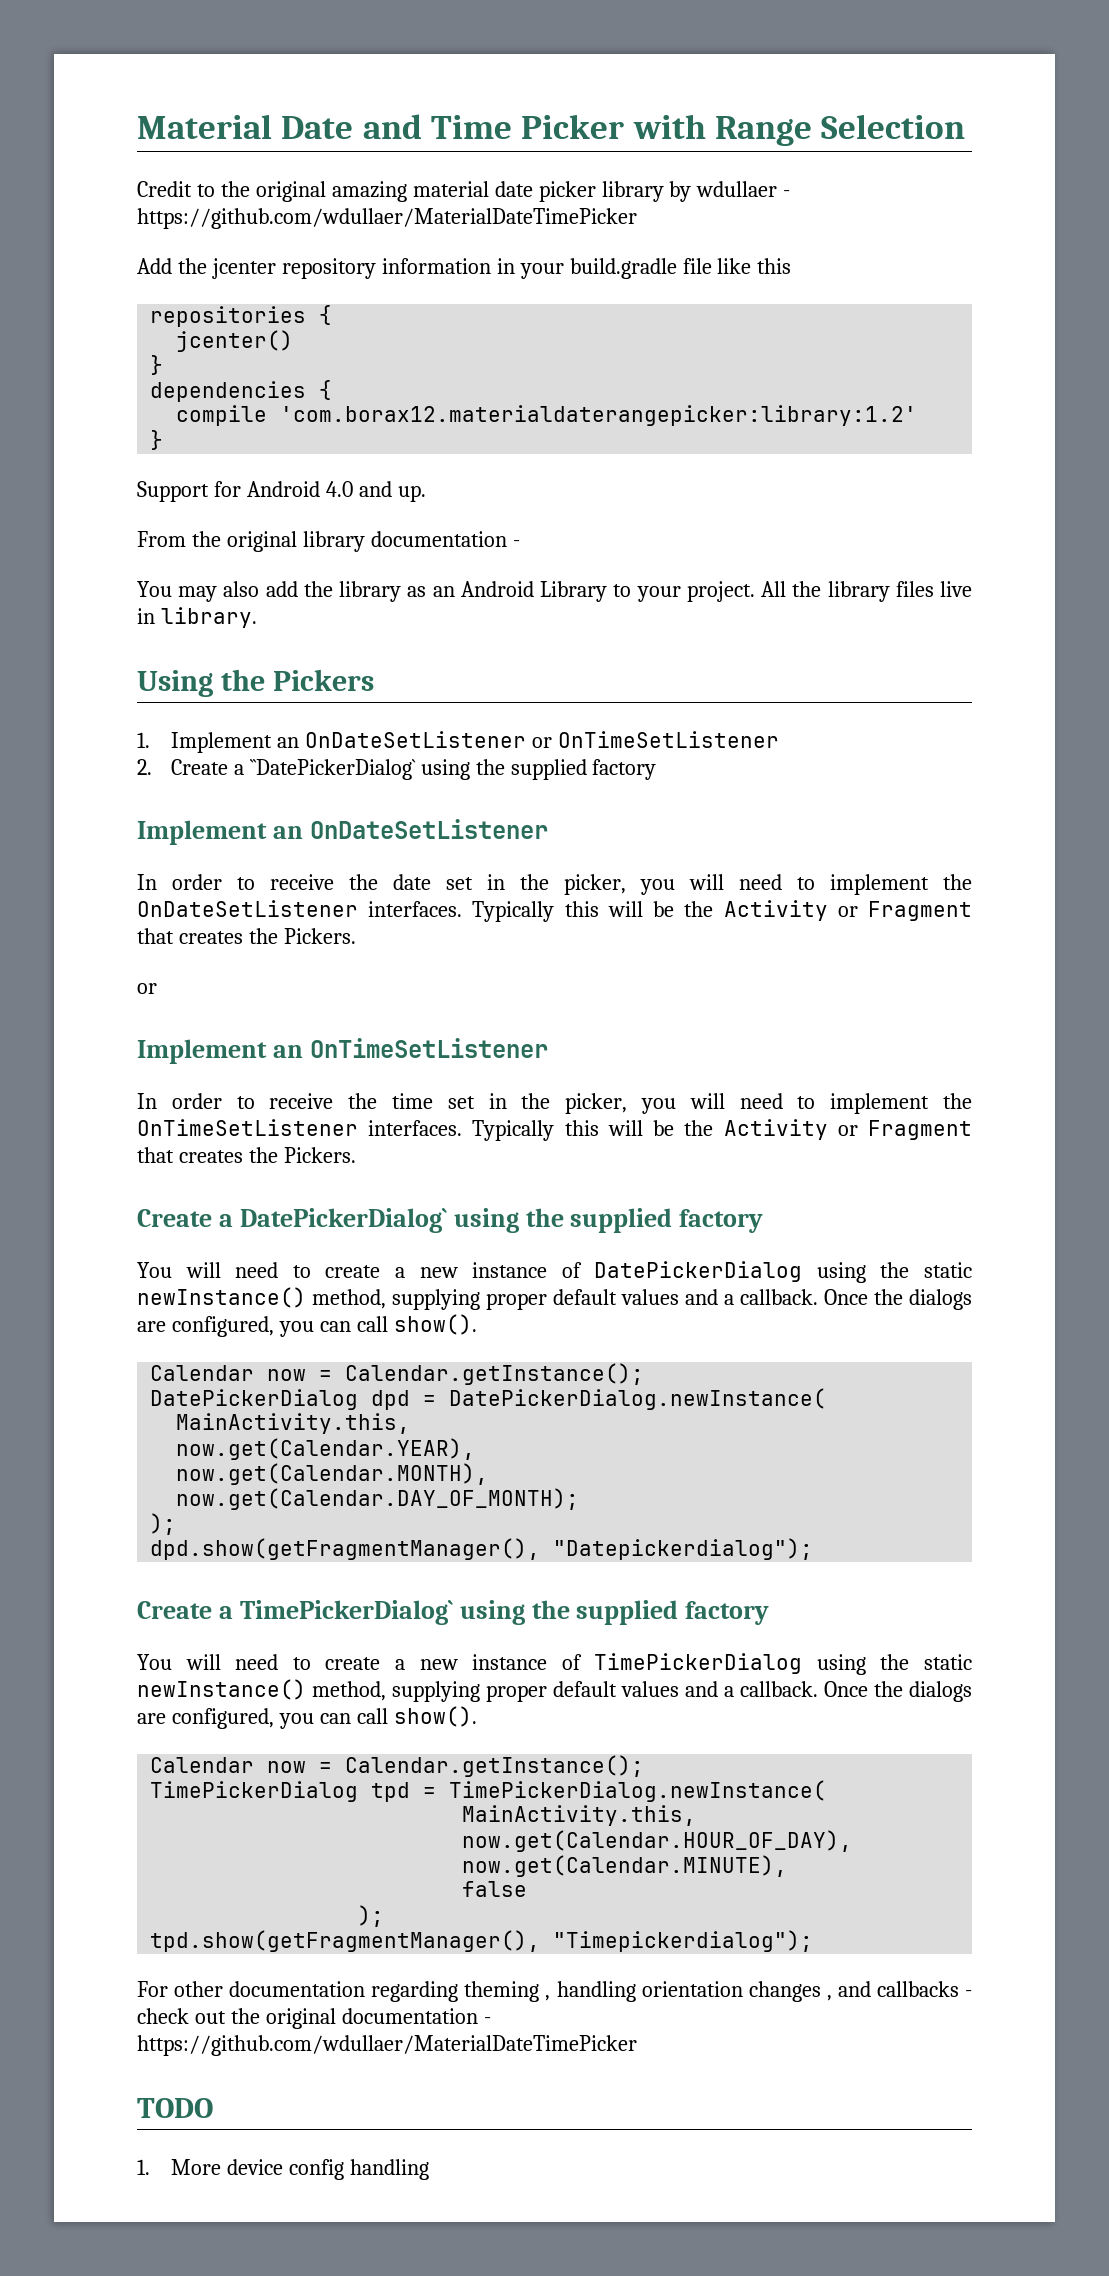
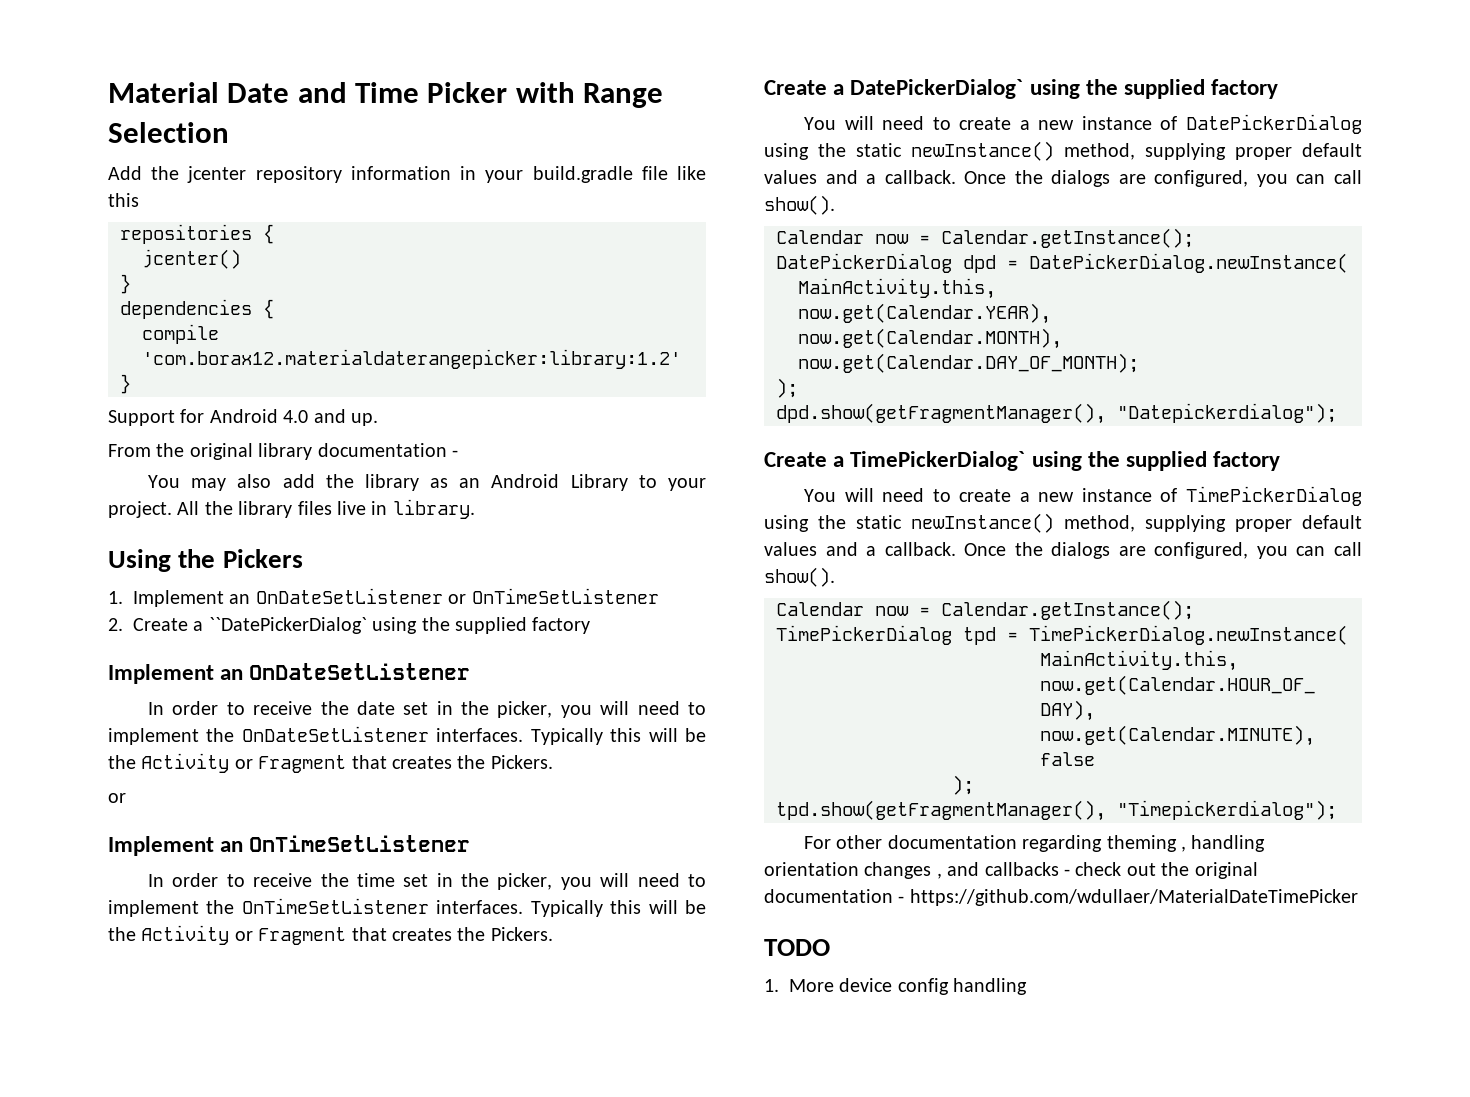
- Credit to the original amazing material date picker library by wdullaer - https://github.com/wdullaer/MaterialDateTimePicker

